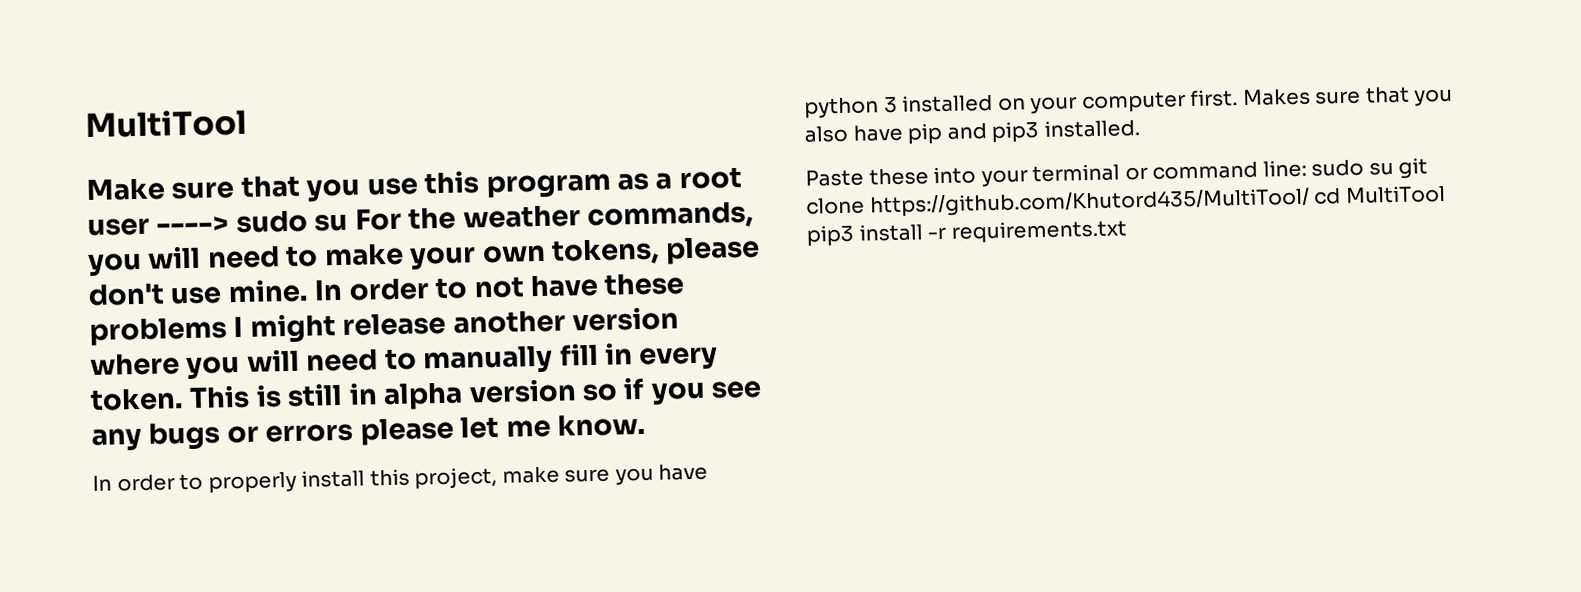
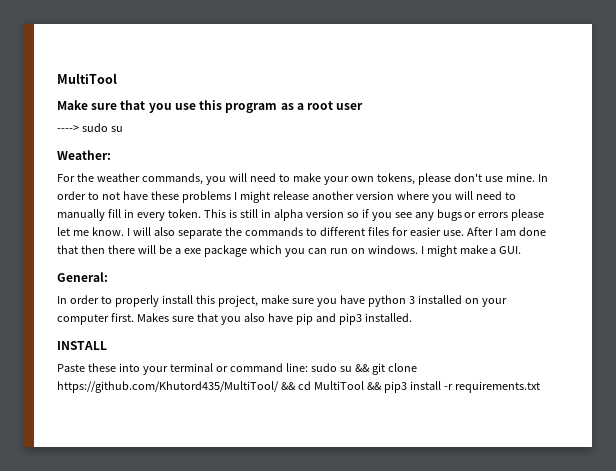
- Make sure that you use this program as a root user ----> sudo su For the weather commands, you will need to make your own tokens, please don't use mine.
+ Make sure that you use this program as a root user
+ ----> sudo su
+ Weather:
+ For the weather commands, you will need to make your own tokens, please don't use mine.
+ I will also separate the commands to different files for easier use. After I am done that then there will be a exe package which you can run on windows. I might make a GUI.
+ General:
+ INSTALL
- Paste these into your terminal or command line: sudo su git clone https://github.com/Khutord435/MultiTool/ cd MultiTool pip3 install -r requirements.txt
+ Paste these into your terminal or command line: sudo su && git clone https://github.com/Khutord435/MultiTool/ && cd MultiTool && pip3 install -r requirements.txt

